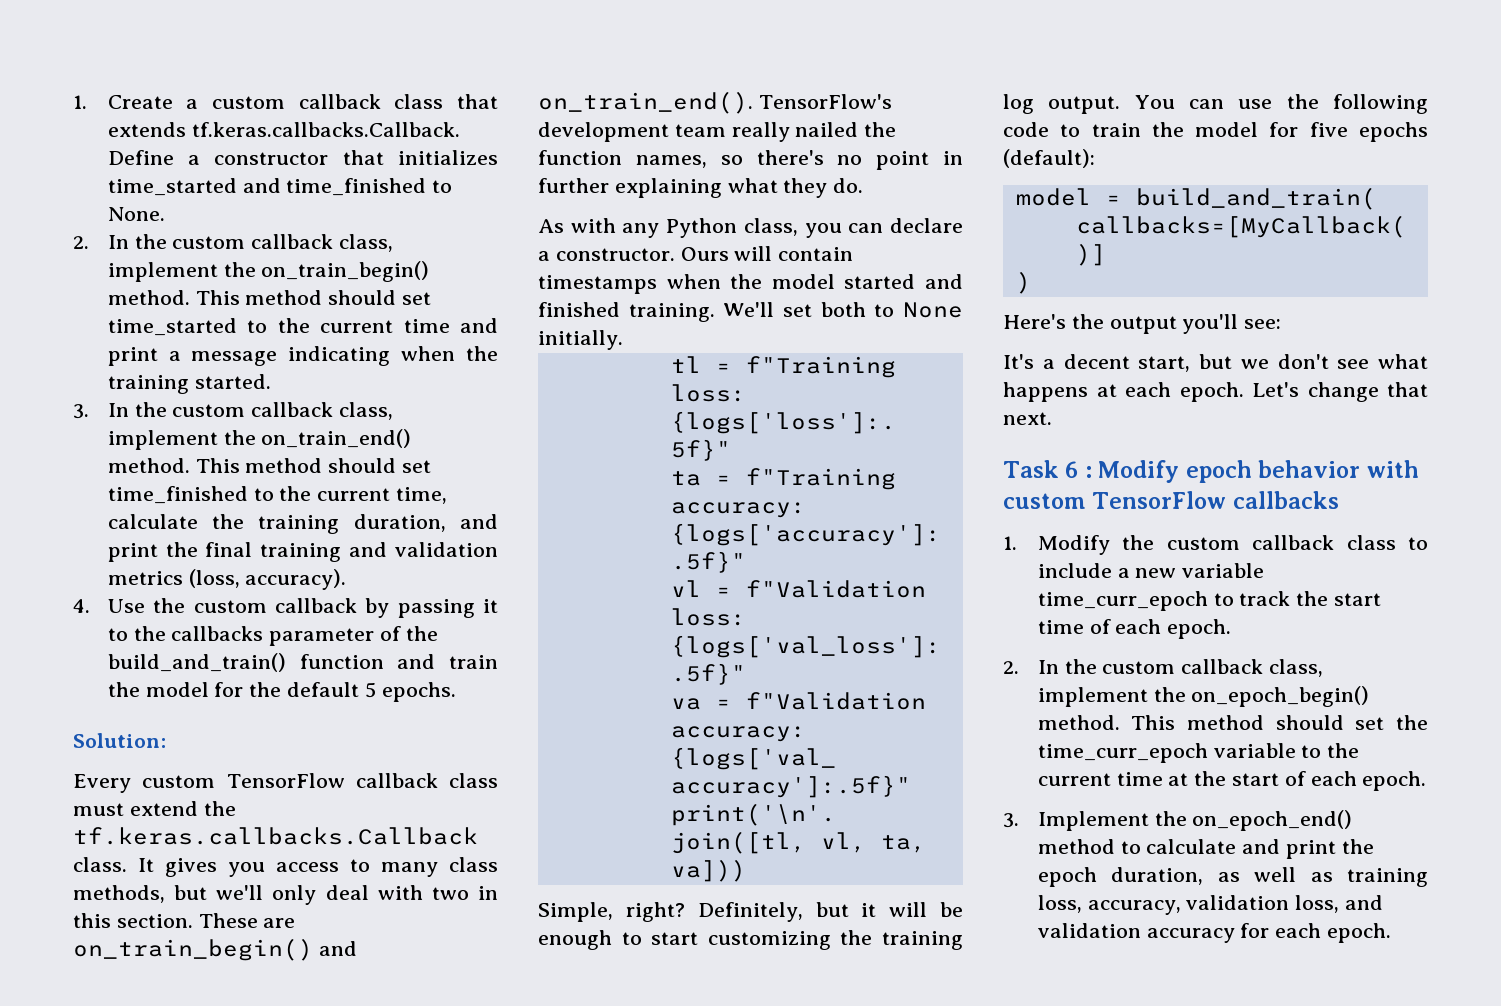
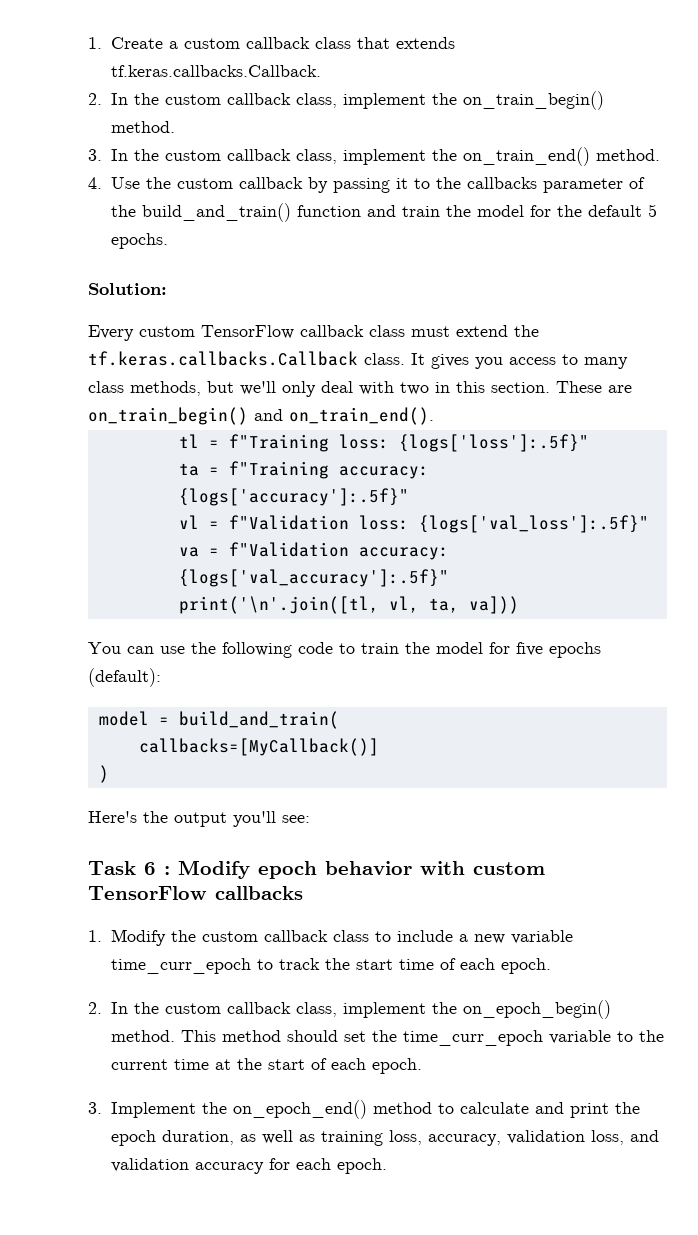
- 1. Create a custom callback class that extends tf.keras.callbacks.Callback. Define a constructor that initializes time_started and time_finished to None.
+ 1. Create a custom callback class that extends tf.keras.callbacks.Callback.
- This method should set time_started to the current time and print a message indicating when the training started.
- This method should set time_finished to the current time, calculate the training duration, and print the final training and validation metrics (loss, accuracy).
- TensorFlow's development team really nailed the function names, so there's no point in further explaining what they do.
- As with any Python class, you can declare a constructor. Ours will contain timestamps when the model started and finished training. We'll set both to None initially.
- Simple, right? Definitely, but it will be enough to start customizing the training log output.
- It's a decent start, but we don't see what happens at each epoch. Let's change that next.

